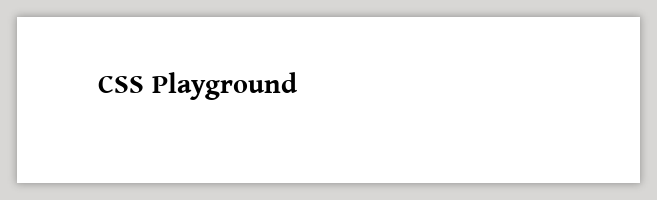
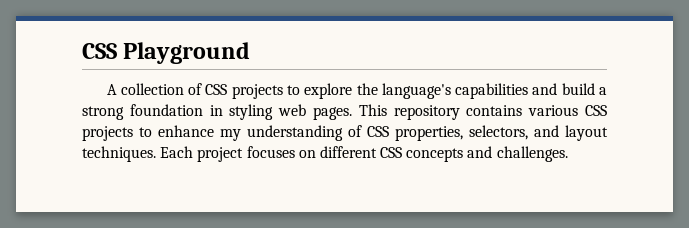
+ A collection of CSS projects to explore the language's capabilities and build a strong foundation in styling web pages. This repository contains various CSS projects to enhance my understanding of CSS properties, selectors, and layout techniques. Each project focuses on different CSS concepts and challenges.

